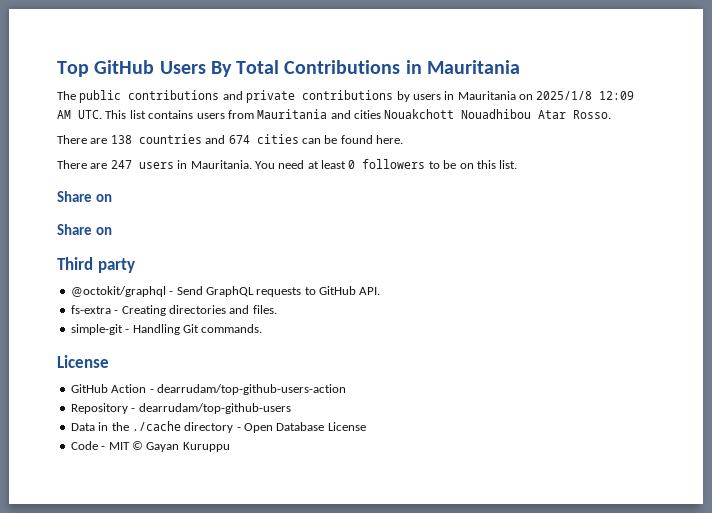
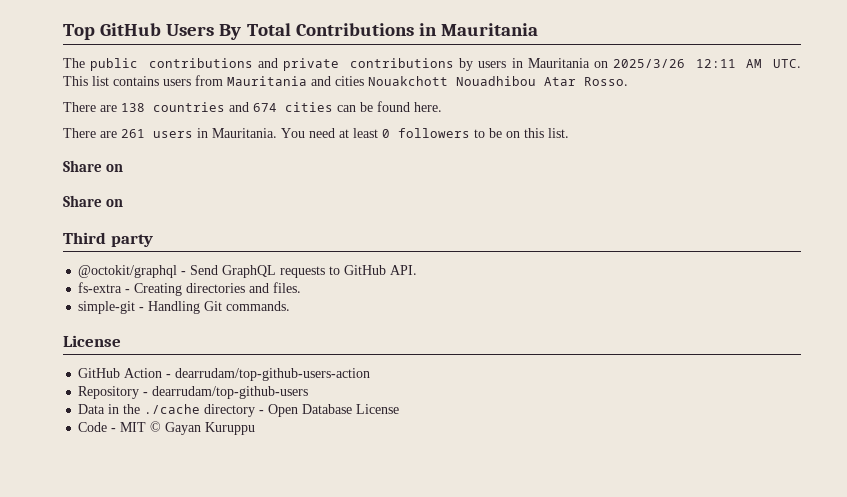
- The public contributions and private contributions by users in Mauritania on 2025/1/8 12:09 AM UTC. This list contains users from Mauritania and cities Nouakchott Nouadhibou Atar Rosso.
+ The public contributions and private contributions by users in Mauritania on 2025/3/26 12:11 AM UTC. This list contains users from Mauritania and cities Nouakchott Nouadhibou Atar Rosso.
- There are 247 users in Mauritania.
+ There are 261 users in Mauritania.

